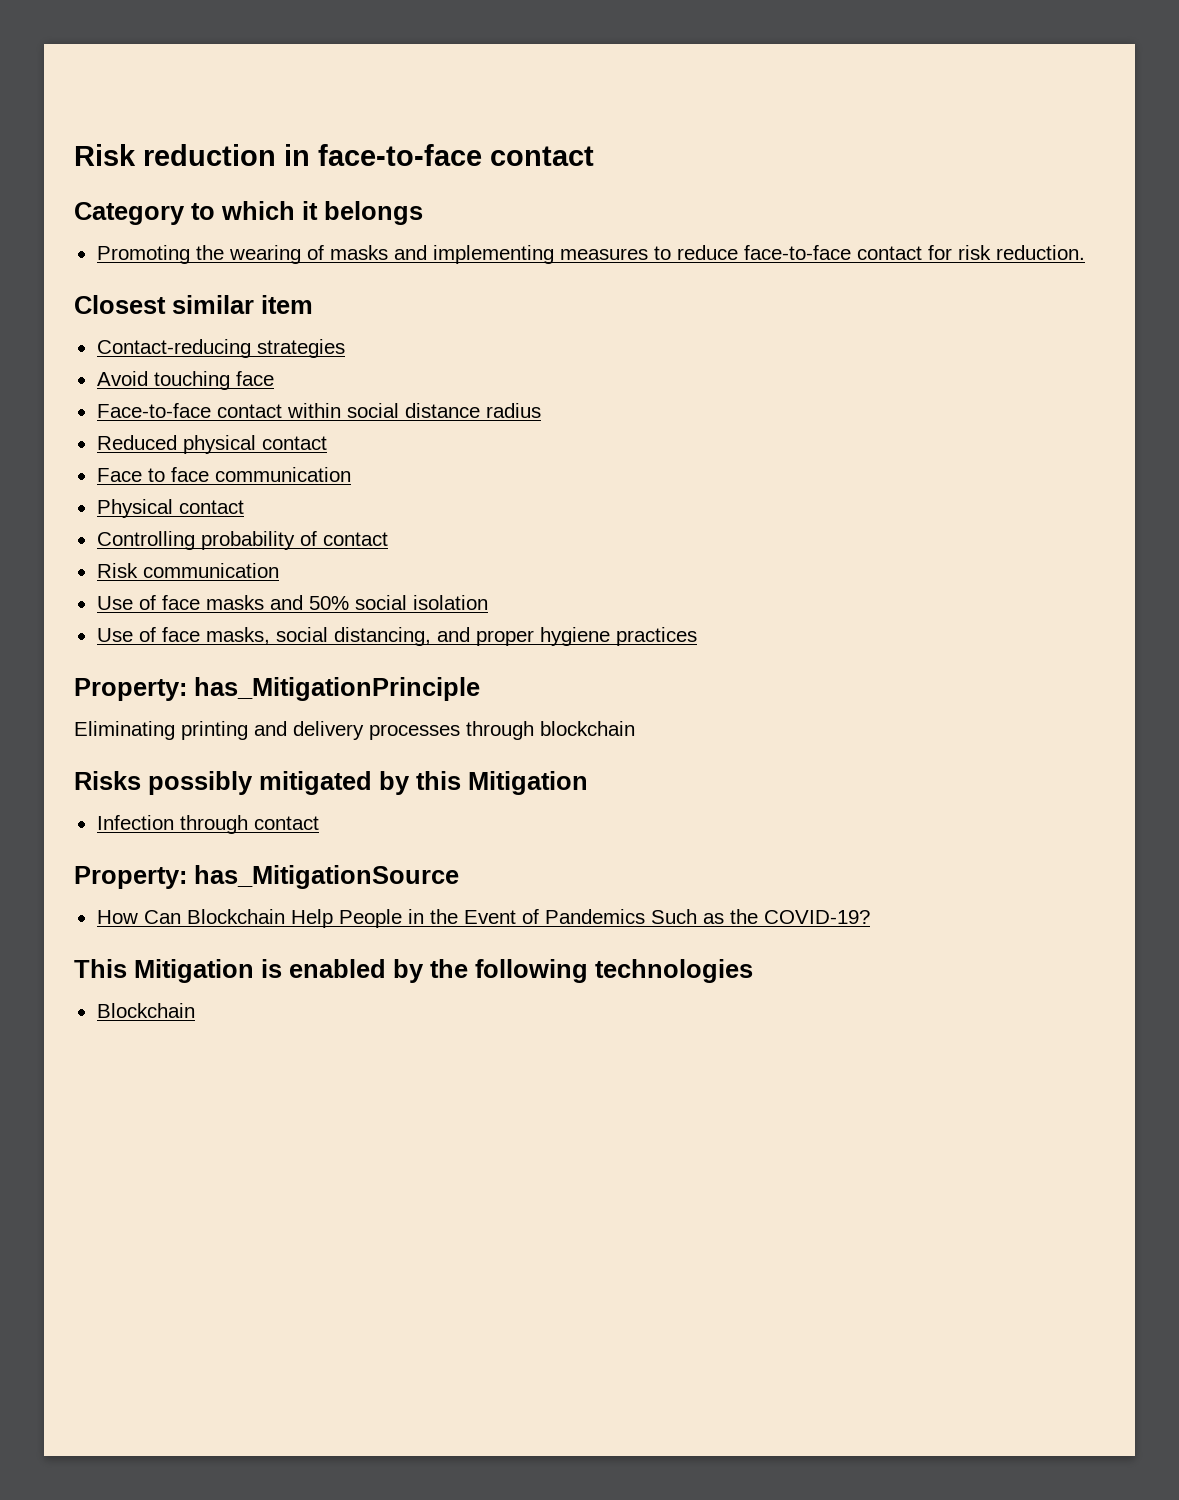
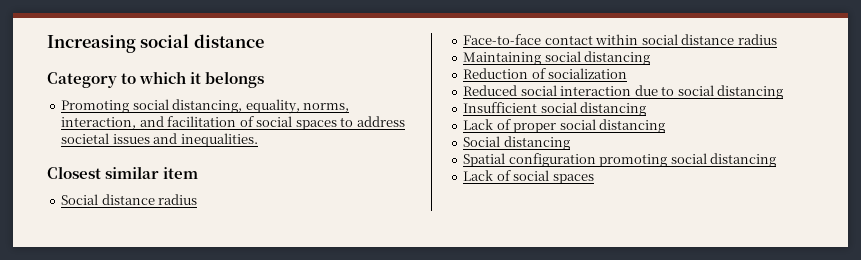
- Risk reduction in face-to-face contact
+ Increasing social distance
- Promoting the wearing of masks and implementing measures to reduce face-to-face contact for risk reduction.
+ Promoting social distancing, equality, norms, interaction, and facilitation of social spaces to address societal issues and inequalities.
  Closest similar item
- Contact-reducing strategies
- Avoid touching face
+ Social distance radius
- Reduced physical contact
- Face to face communication
- Physical contact
- Controlling probability of contact
- Risk communication
- Use of face masks and 50% social isolation
- Use of face masks, social distancing, and proper hygiene practices
- Property: has_MitigationPrinciple
- Eliminating printing and delivery processes through blockchain
- Risks possibly mitigated by this Mitigation
- Infection through contact
- Property: has_MitigationSource
- How Can Blockchain Help People in the Event of Pandemics Such as the COVID-19?
- This Mitigation is enabled by the following technologies
- Blockchain
+ Maintaining social distancing
+ Reduction of socialization
+ Reduced social interaction due to social distancing
+ Insufficient social distancing
+ Lack of proper social distancing
+ Social distancing
+ Spatial configuration promoting social distancing
+ Lack of social spaces

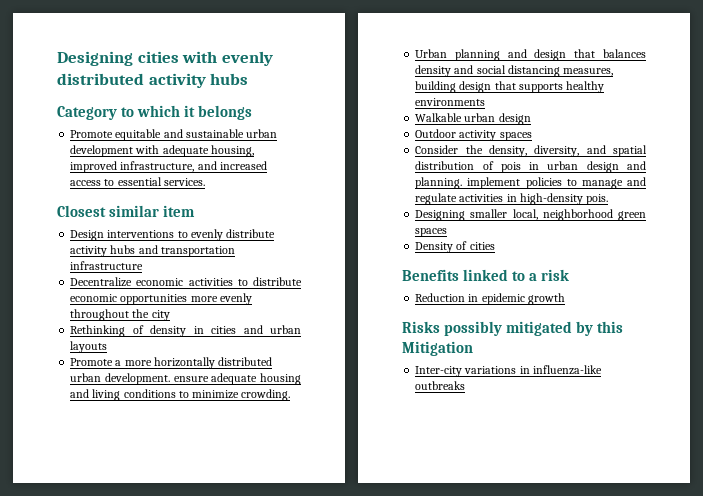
- Increasing social distance
+ Designing cities with evenly distributed activity hubs
- Promoting social distancing, equality, norms, interaction, and facilitation of social spaces to address societal issues and inequalities.
+ Promote equitable and sustainable urban development with adequate housing, improved infrastructure, and increased access to essential services.
  Closest similar item
- Social distance radius
- Face-to-face contact within social distance radius
- Maintaining social distancing
- Reduction of socialization
- Reduced social interaction due to social distancing
- Insufficient social distancing
- Lack of proper social distancing
- Social distancing
- Spatial configuration promoting social distancing
- Lack of social spaces
+ Design interventions to evenly distribute activity hubs and transportation infrastructure
+ Decentralize economic activities to distribute economic opportunities more evenly throughout the city
+ Rethinking of density in cities and urban layouts
+ Promote a more horizontally distributed urban development. ensure adequate housing and living conditions to minimize crowding.
+ Urban planning and design that balances density and social distancing measures, building design that supports healthy environments
+ Walkable urban design
+ Outdoor activity spaces
+ Consider the density, diversity, and spatial distribution of pois in urban design and planning. implement policies to manage and regulate activities in high-density pois.
+ Designing smaller local, neighborhood green spaces
+ Density of cities
+ Benefits linked to a risk
+ Reduction in epidemic growth
+ Risks possibly mitigated by this Mitigation
+ Inter-city variations in influenza-like outbreaks

